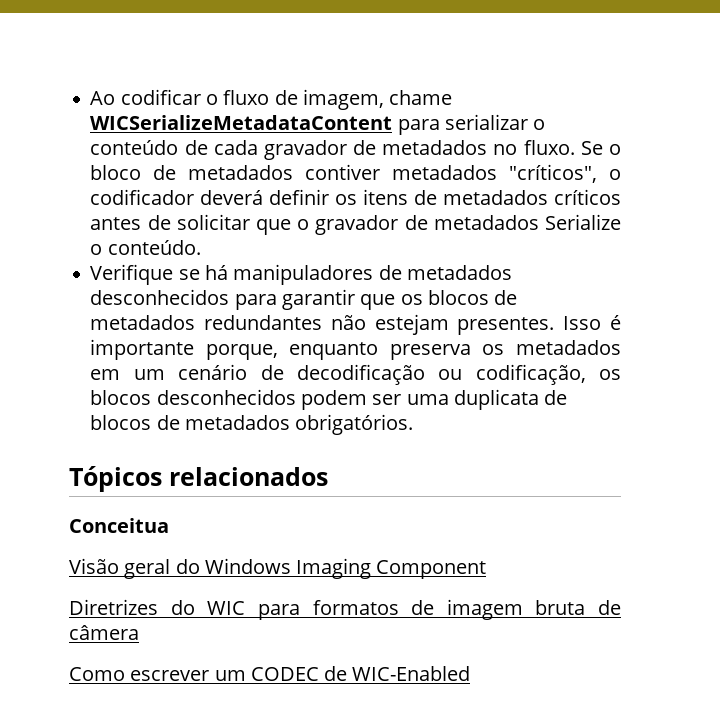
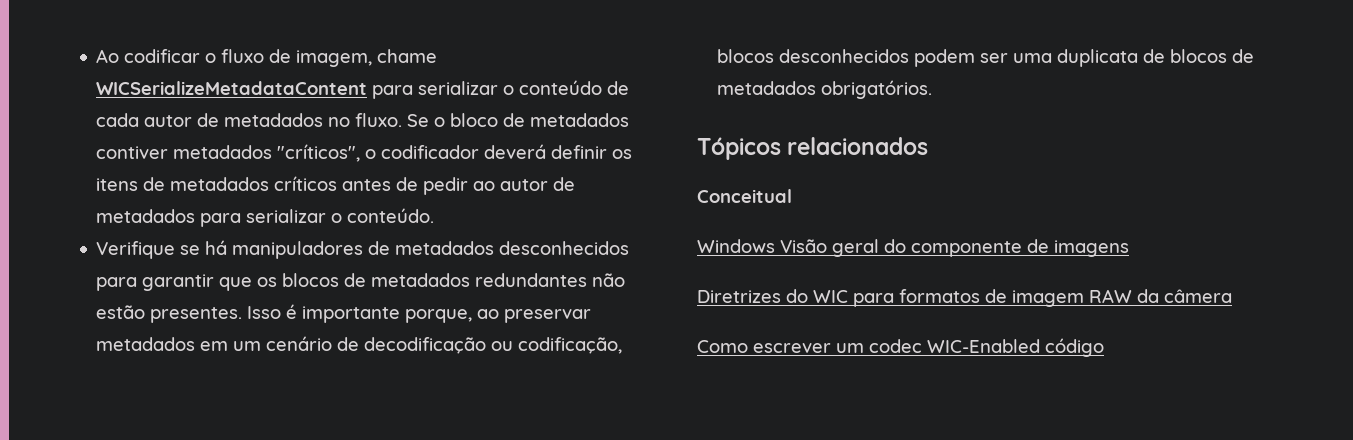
- Ao codificar o fluxo de imagem, chame WICSerializeMetadataContent para serializar o conteúdo de cada gravador de metadados no fluxo.
+ Ao codificar o fluxo de imagem, chame WICSerializeMetadataContent para serializar o conteúdo de cada autor de metadados no fluxo.
- Se o bloco de metadados contiver metadados "críticos", o codificador deverá definir os itens de metadados críticos antes de solicitar que o gravador de metadados Serialize o conteúdo.
+ Se o bloco de metadados contiver metadados "críticos", o codificador deverá definir os itens de metadados críticos antes de pedir ao autor de metadados para serializar o conteúdo.
- Verifique se há manipuladores de metadados desconhecidos para garantir que os blocos de metadados redundantes não estejam presentes.
+ Verifique se há manipuladores de metadados desconhecidos para garantir que os blocos de metadados redundantes não estão presentes.
- Isso é importante porque, enquanto preserva os metadados em um cenário de decodificação ou codificação, os blocos desconhecidos podem ser uma duplicata de blocos de metadados obrigatórios.
+ Isso é importante porque, ao preservar metadados em um cenário de decodificação ou codificação, blocos desconhecidos podem ser uma duplicata de blocos de metadados obrigatórios.
- Conceitua
- Visão geral do Windows Imaging Component
+ Conceitual
+ Windows Visão geral do componente de imagens
- Diretrizes do WIC para formatos de imagem bruta de câmera
+ Diretrizes do WIC para formatos de imagem RAW da câmera
- Como escrever um CODEC de WIC-Enabled
+ Como escrever um codec WIC-Enabled código

